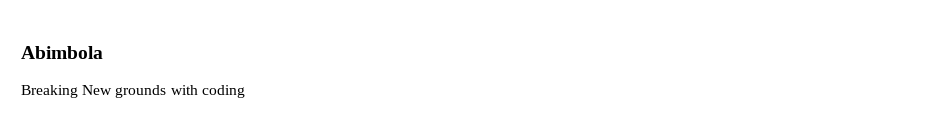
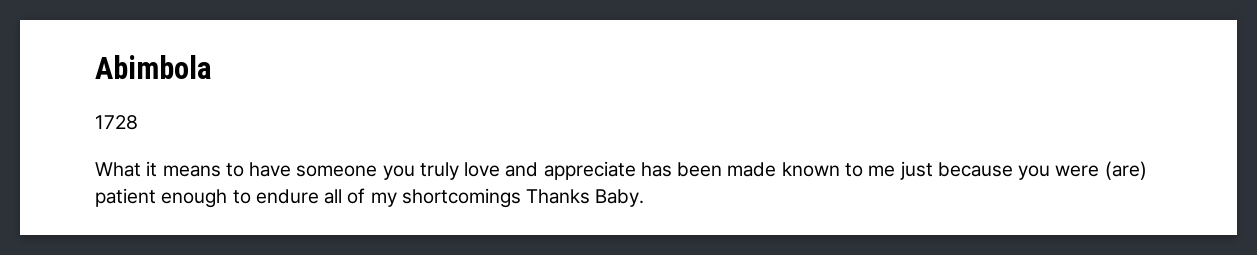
- Breaking New grounds with coding
+ 1728
+ What it means to have someone you truly love and appreciate has been made known to me just because you were (are) patient enough to endure all of my shortcomings Thanks Baby.

